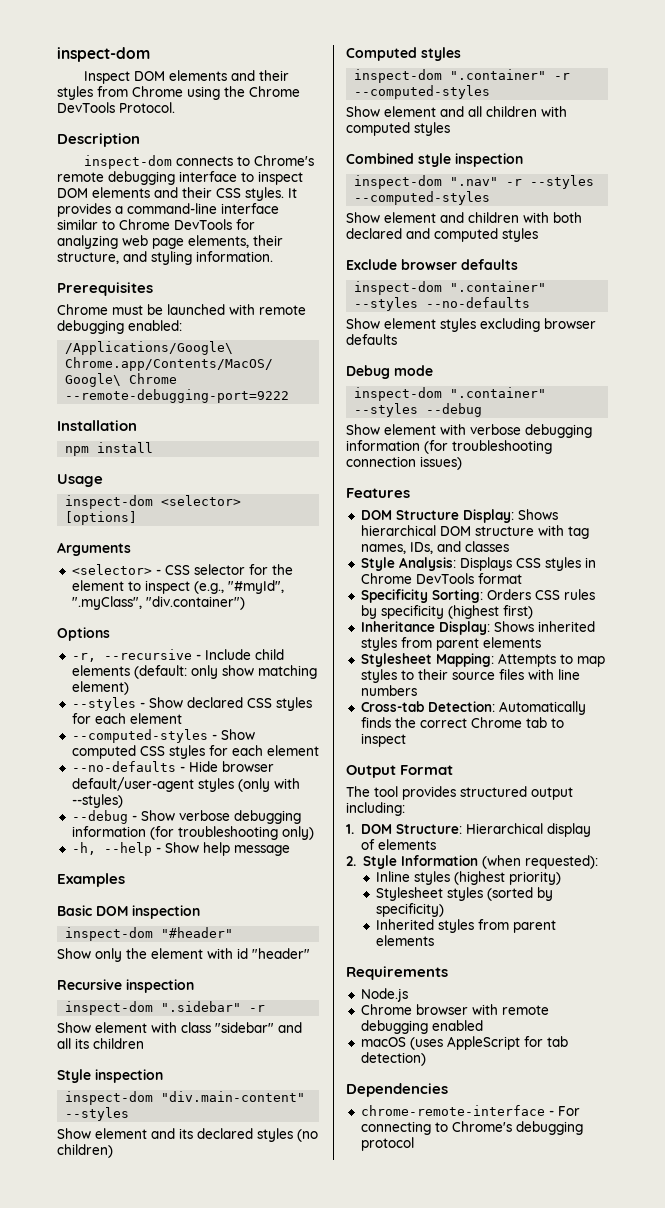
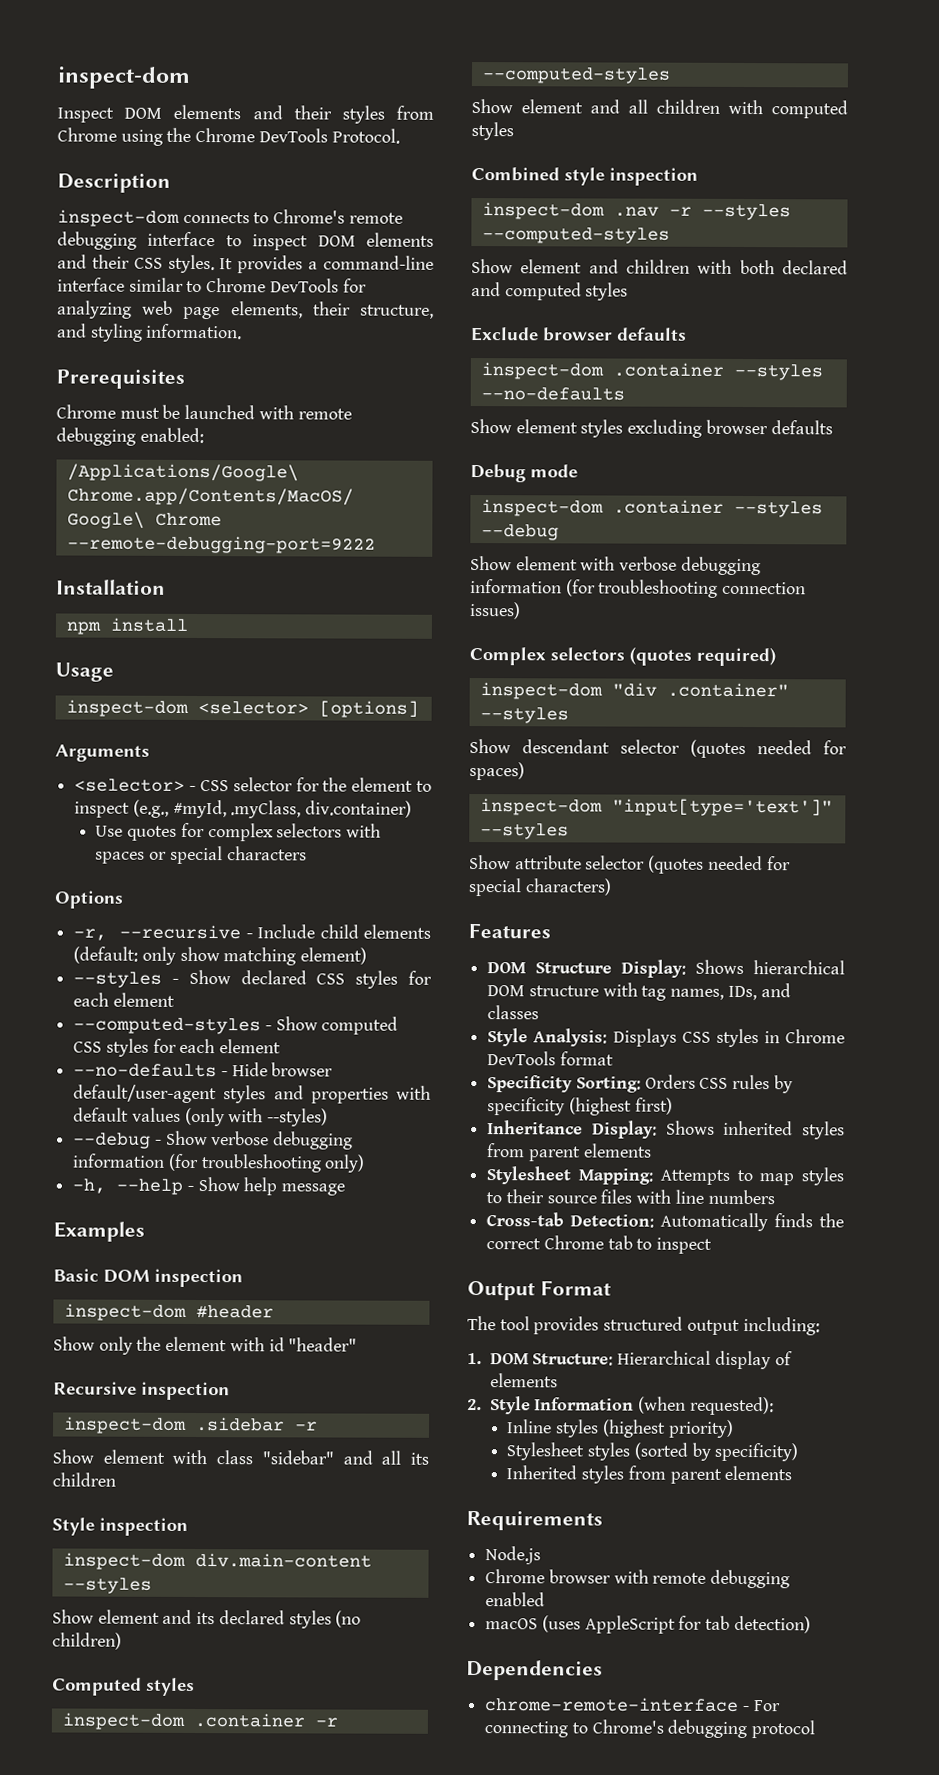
- <selector> - CSS selector for the element to inspect (e.g., "#myId", ".myClass", "div.container")
+ <selector> - CSS selector for the element to inspect (e.g., #myId, .myClass, div.container)
+ Use quotes for complex selectors with spaces or special characters
- --no-defaults - Hide browser default/user-agent styles (only with --styles)
+ --no-defaults - Hide browser default/user-agent styles and properties with default values (only with --styles)
- inspect-dom "#header"
+ inspect-dom #header
- inspect-dom ".sidebar" -r
+ inspect-dom .sidebar -r
- inspect-dom "div.main-content" --styles
+ inspect-dom div.main-content --styles
- inspect-dom ".container" -r --computed-styles
+ inspect-dom .container -r --computed-styles
- inspect-dom ".nav" -r --styles --computed-styles
+ inspect-dom .nav -r --styles --computed-styles
- inspect-dom ".container" --styles --no-defaults
+ inspect-dom .container --styles --no-defaults
- inspect-dom ".container" --styles --debug
+ inspect-dom .container --styles --debug
+ Complex selectors (quotes required)
+ inspect-dom "div .container" --styles
+ Show descendant selector (quotes needed for spaces)
+ inspect-dom "input[type='text']" --styles
+ Show attribute selector (quotes needed for special characters)

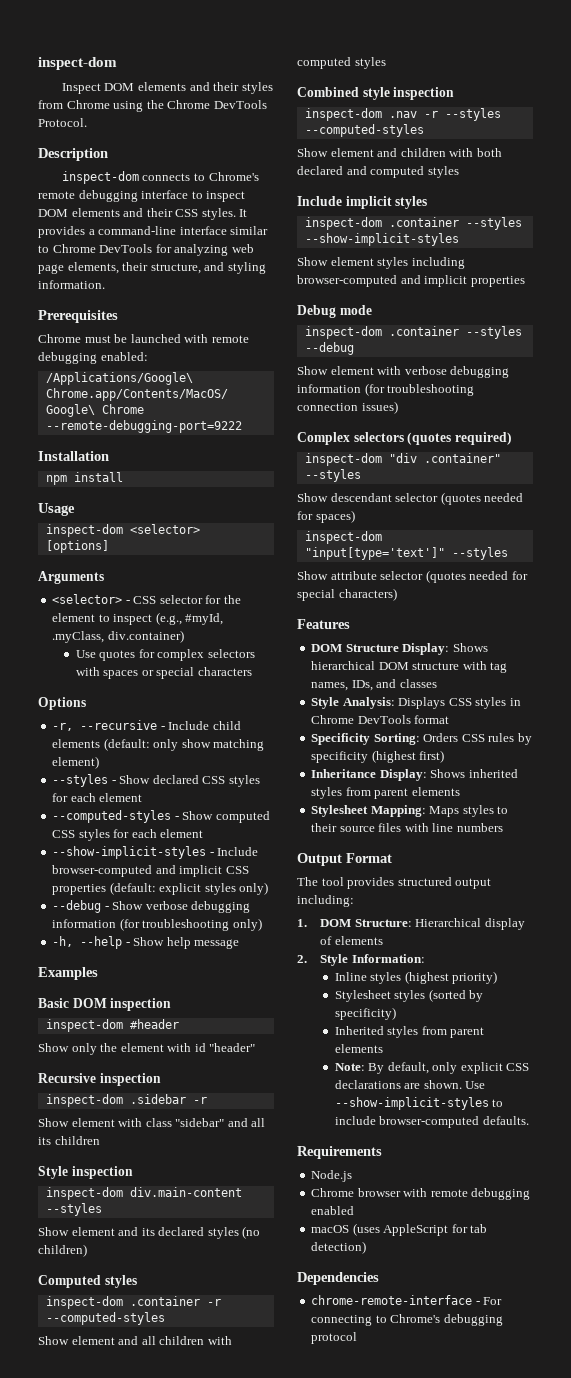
- --no-defaults - Hide browser default/user-agent styles and properties with default values (only with --styles)
+ --show-implicit-styles - Include browser-computed and implicit CSS properties (default: explicit styles only)
- Exclude browser defaults
- inspect-dom .container --styles --no-defaults
+ Include implicit styles
+ inspect-dom .container --styles --show-implicit-styles
- Show element styles excluding browser defaults
+ Show element styles including browser-computed and implicit properties
- Stylesheet Mapping: Attempts to map styles to their source files with line numbers
+ Stylesheet Mapping: Maps styles to their source files with line numbers
- Cross-tab Detection: Automatically finds the correct Chrome tab to inspect
- 2. Style Information (when requested):
+ 2. Style Information:
+ Note: By default, only explicit CSS declarations are shown. Use --show-implicit-styles to include browser-computed defaults.

